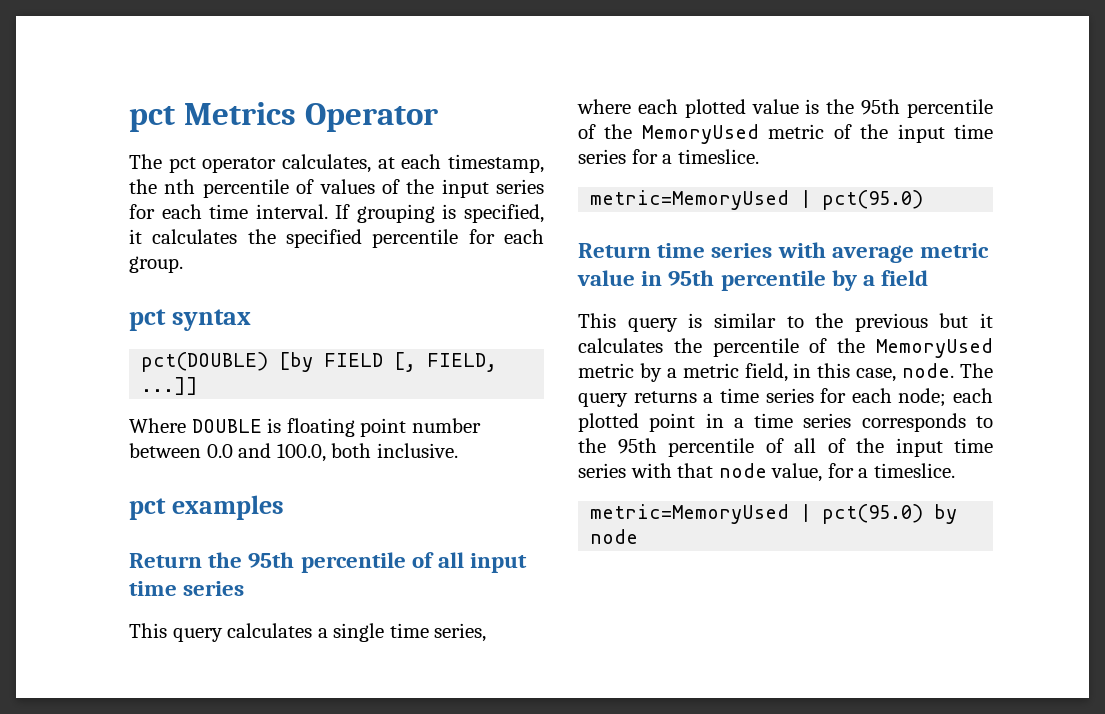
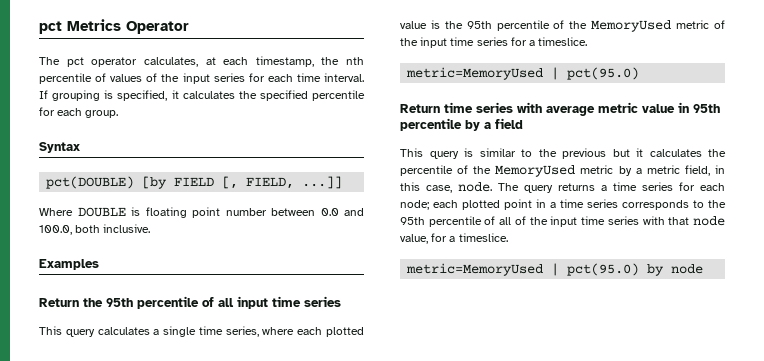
- pct syntax
+ Syntax
- pct examples
+ Examples

